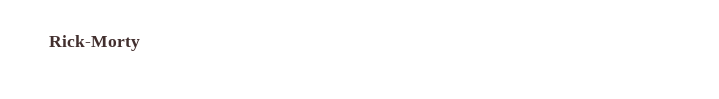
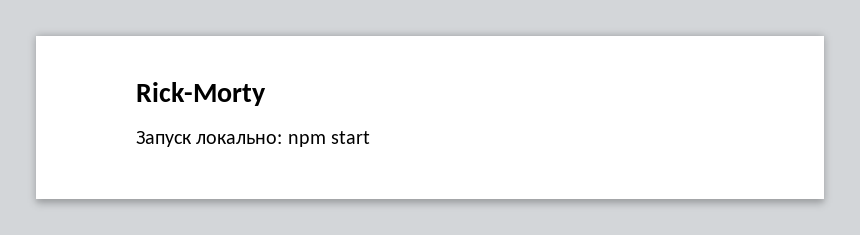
+ Запуск локально: npm start

